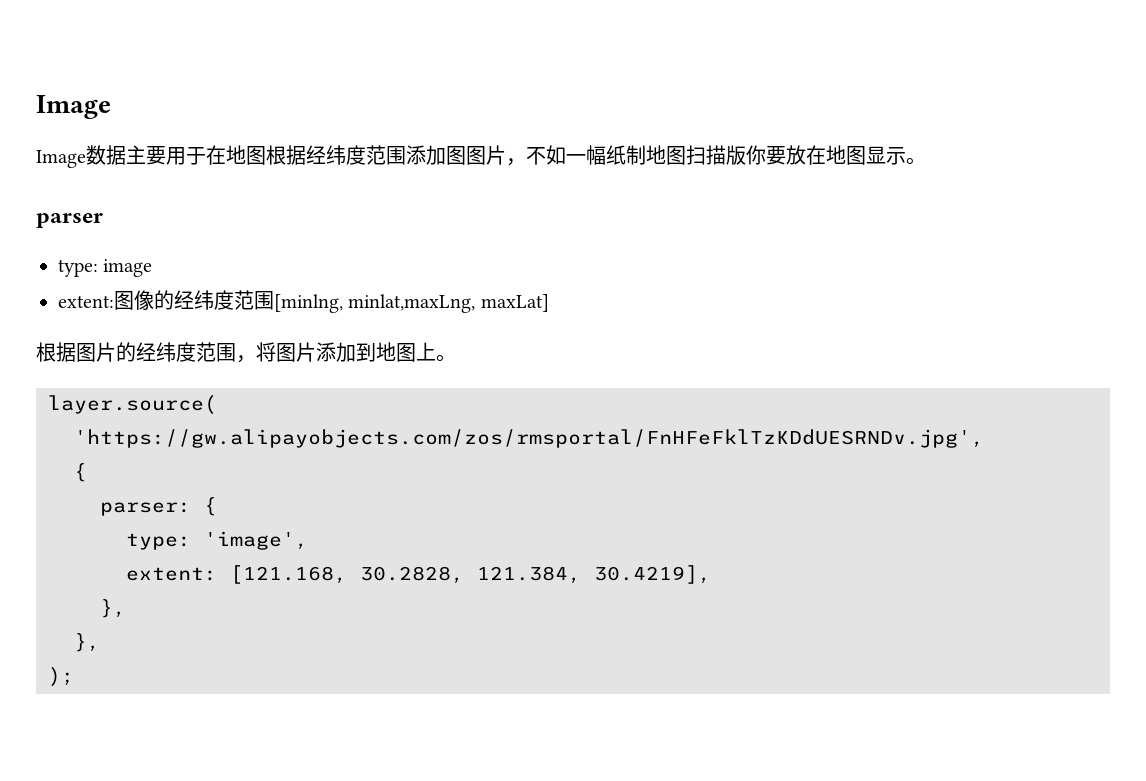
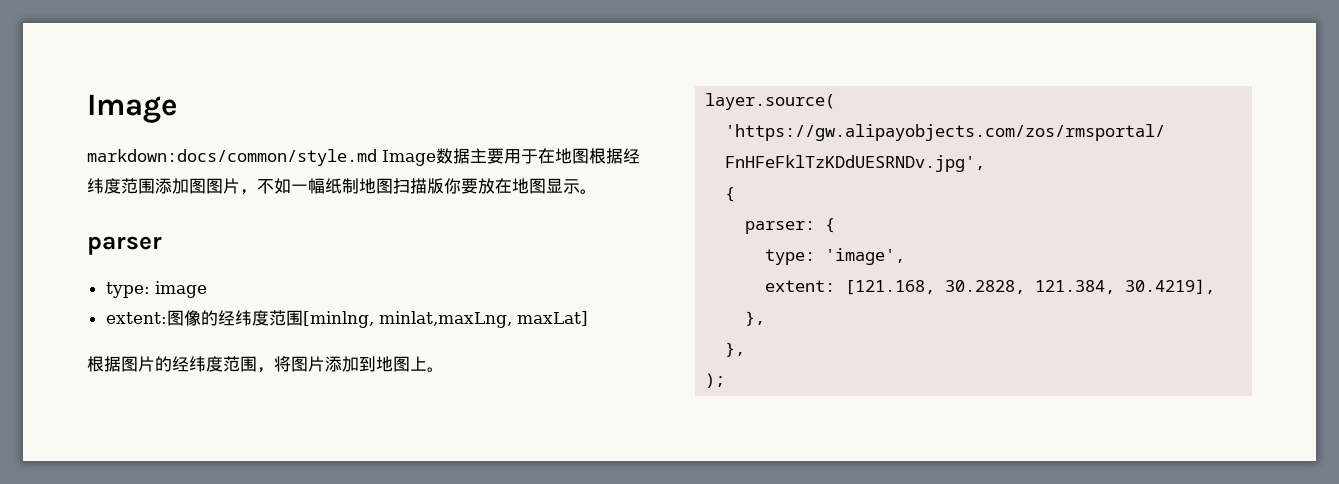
- Image数据主要用于在地图根据经纬度范围添加图图片，不如一幅纸制地图扫描版你要放在地图显示。
+ markdown:docs/common/style.md Image数据主要用于在地图根据经纬度范围添加图图片，不如一幅纸制地图扫描版你要放在地图显示。

